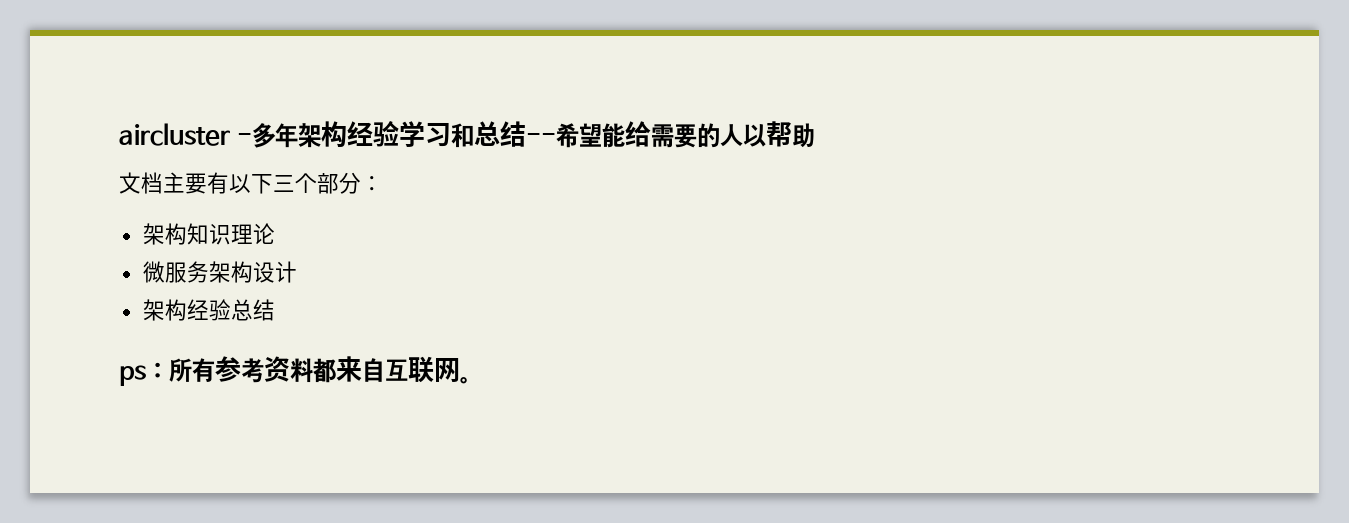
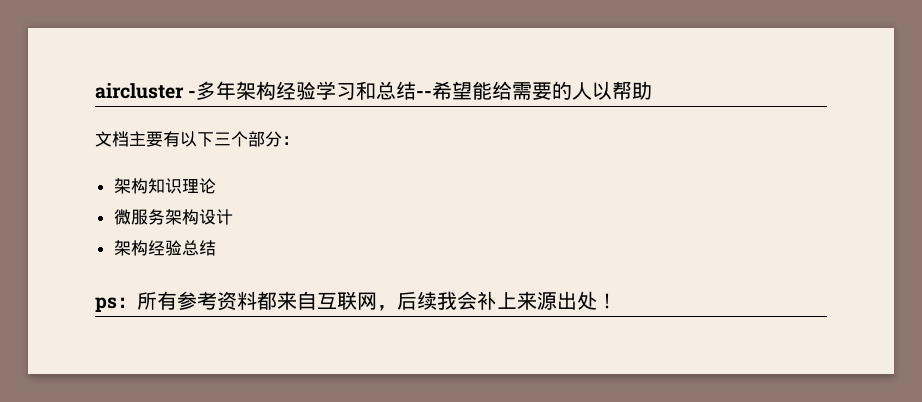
- ps：所有参考资料都来自互联网。
+ ps：所有参考资料都来自互联网，后续我会补上来源出处！

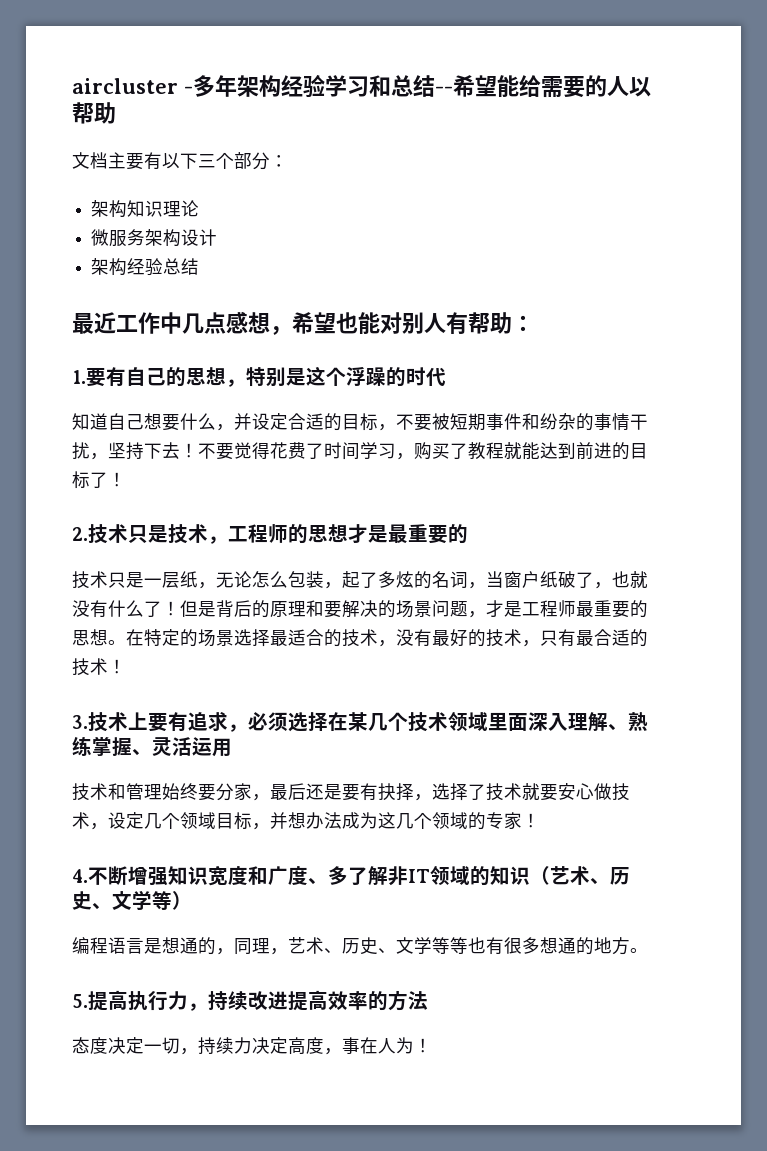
- ps：所有参考资料都来自互联网，后续我会补上来源出处！
+ 最近工作中几点感想，希望也能对别人有帮助：
+ 1.要有自己的思想，特别是这个浮躁的时代
+ 知道自己想要什么，并设定合适的目标，不要被短期事件和纷杂的事情干扰，坚持下去！不要觉得花费了时间学习，购买了教程就能达到前进的目标了！
+ 2.技术只是技术，工程师的思想才是最重要的
+ 技术只是一层纸，无论怎么包装，起了多炫的名词，当窗户纸破了，也就没有什么了！但是背后的原理和要解决的场景问题，才是工程师最重要的思想。在特定的场景选择最适合的技术，没有最好的技术，只有最合适的技术！
+ 3.技术上要有追求，必须选择在某几个技术领域里面深入理解、熟练掌握、灵活运用
+ 技术和管理始终要分家，最后还是要有抉择，选择了技术就要安心做技术，设定几个领域目标，并想办法成为这几个领域的专家！
+ 4.不断增强知识宽度和广度、多了解非IT领域的知识（艺术、历史、文学等）
+ 编程语言是想通的，同理，艺术、历史、文学等等也有很多想通的地方。
+ 5.提高执行力，持续改进提高效率的方法
+ 态度决定一切，持续力决定高度，事在人为！

